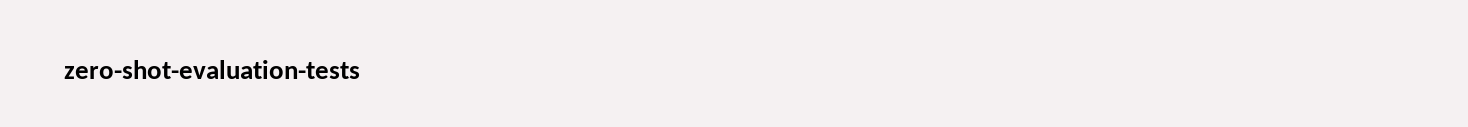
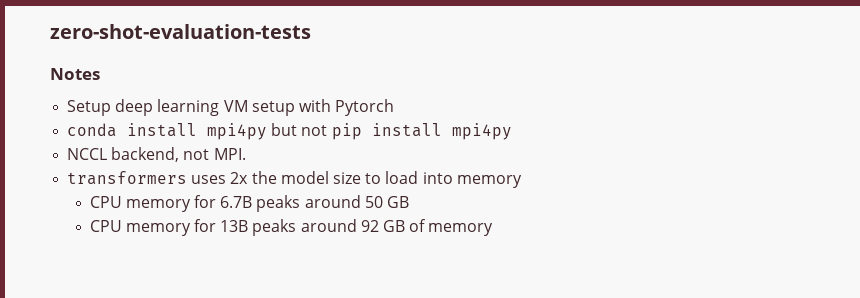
+ Notes
+ Setup deep learning VM setup with Pytorch
+ conda install mpi4py but not pip install mpi4py
+ NCCL backend, not MPI.
+ transformers uses 2x the model size to load into memory
+ CPU memory for 6.7B peaks around 50 GB
+ CPU memory for 13B peaks around 92 GB of memory

